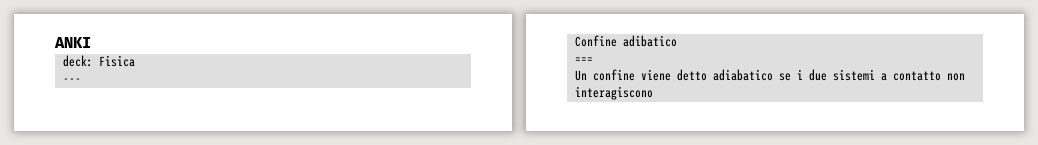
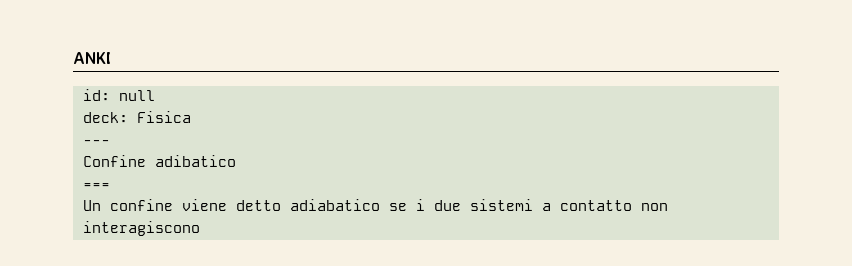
+ id: null

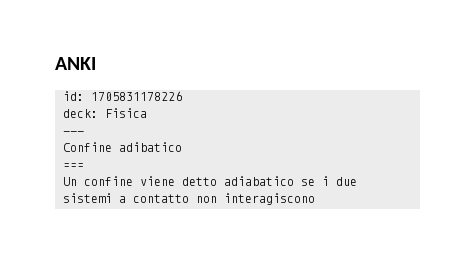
- id: null
+ id: 1705831178226

